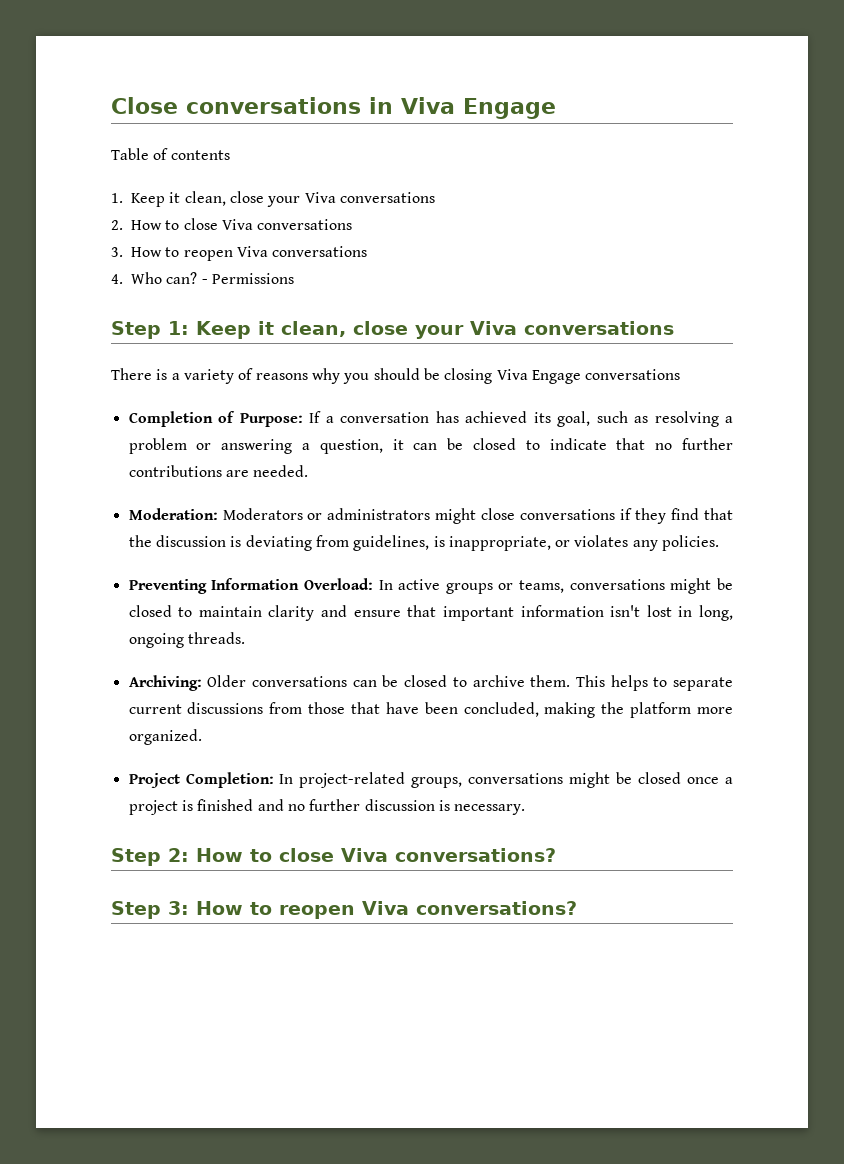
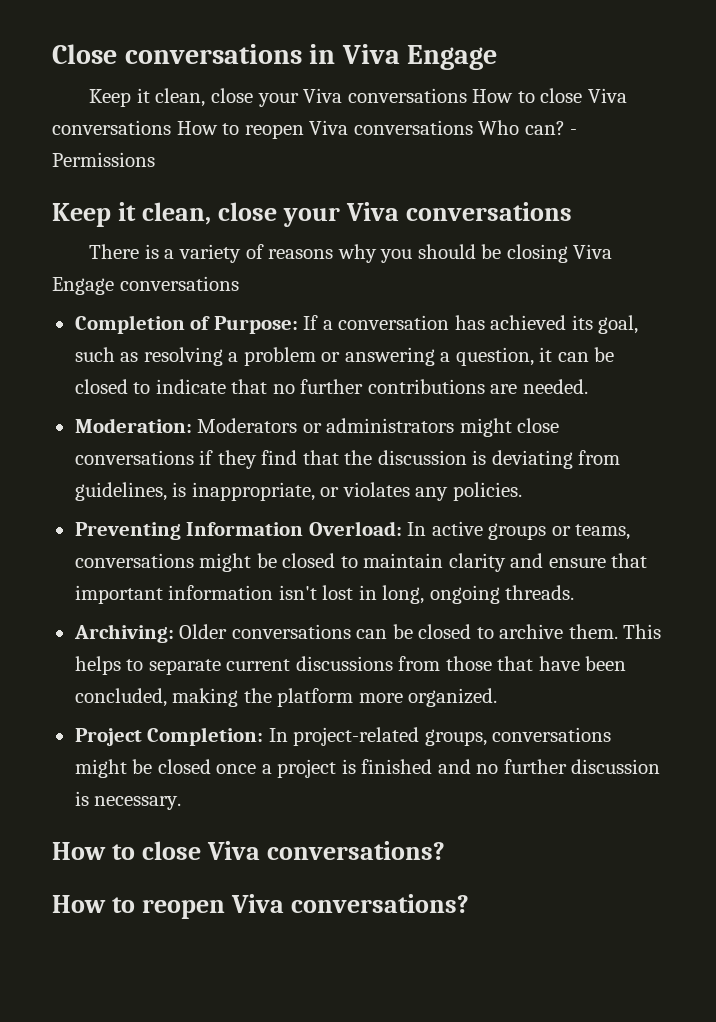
- Table of contents
- 1. Keep it clean, close your Viva conversations
- 2. How to close Viva conversations
- 3. How to reopen Viva conversations
- 4. Who can?
+ Keep it clean, close your Viva conversations How to close Viva conversations How to reopen Viva conversations Who can?
  - Permissions
- Step 1: Keep it clean, close your Viva conversations
+ Keep it clean, close your Viva conversations
- Step 2: How to close Viva conversations?
+ How to close Viva conversations?
- Step 3: How to reopen Viva conversations?
+ How to reopen Viva conversations?

